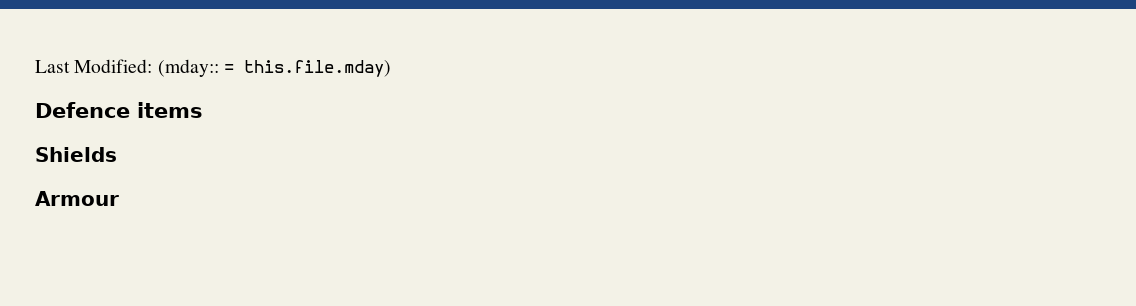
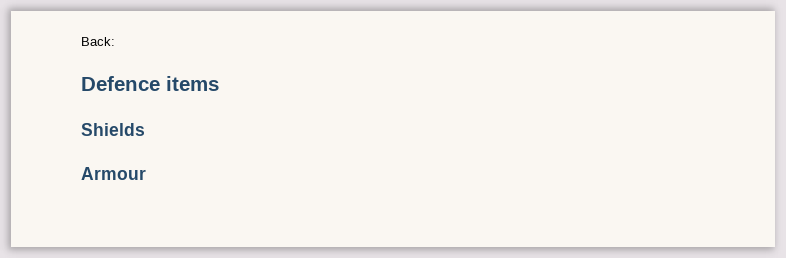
- Last Modified: (mday:: = this.file.mday)
+ Back:

